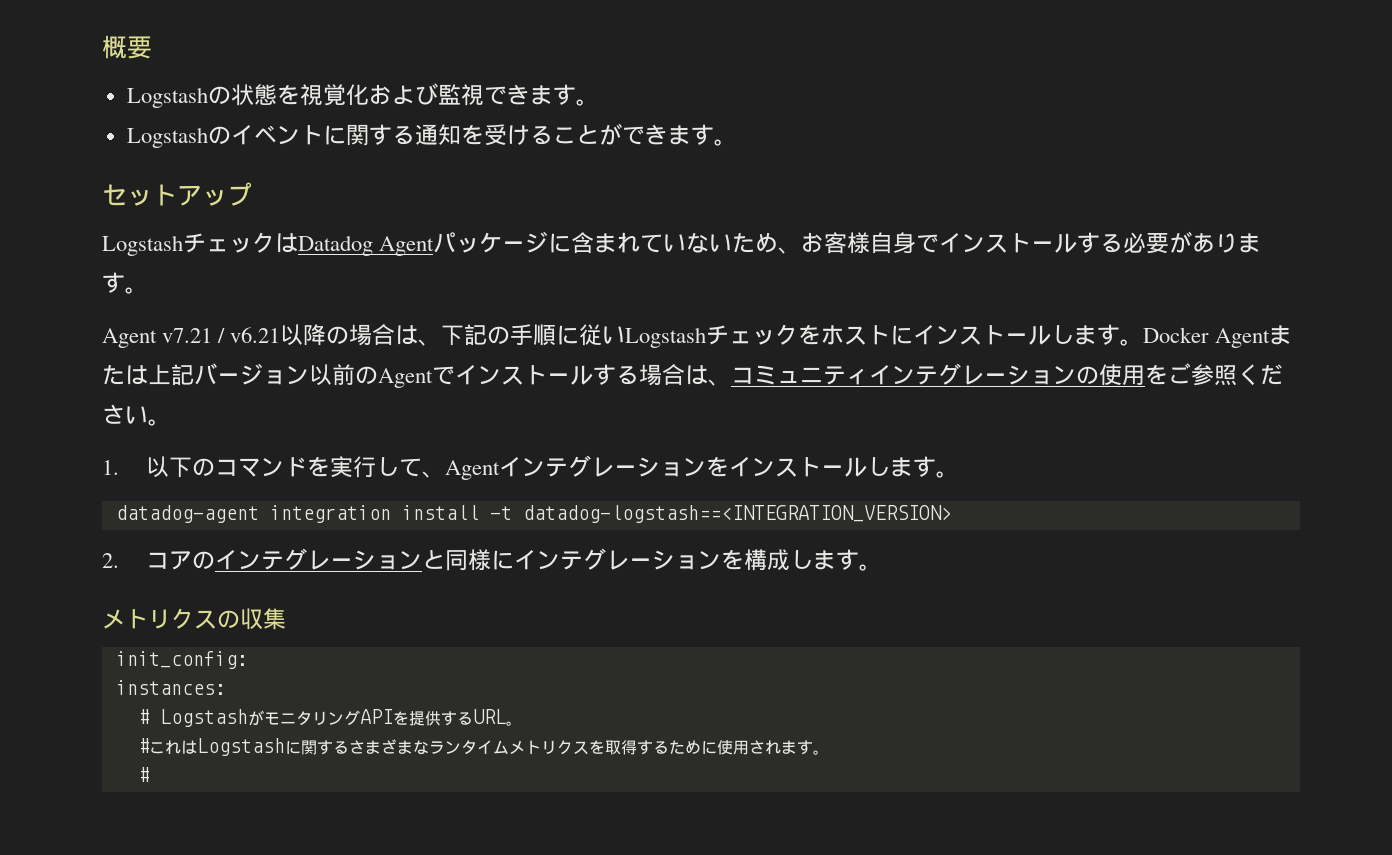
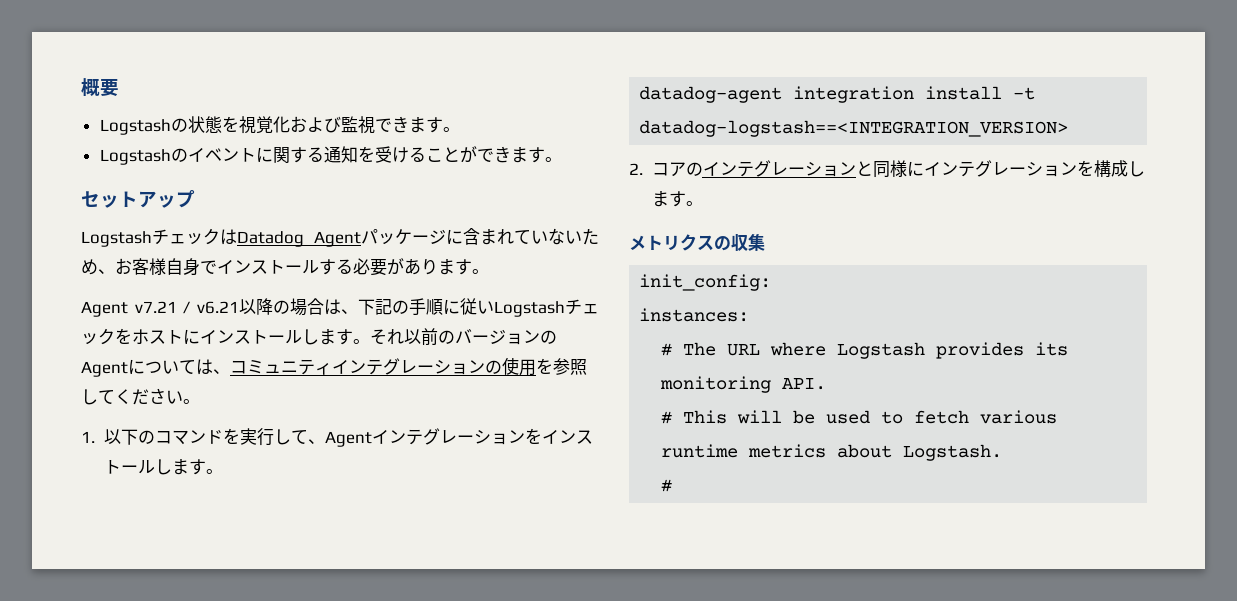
- Docker Agentまたは上記バージョン以前のAgentでインストールする場合は、コミュニティインテグレーションの使用をご参照ください。
+ それ以前のバージョンのAgentについては、コミュニティインテグレーションの使用を参照してください。
- # LogstashがモニタリングAPIを提供するURL。
- #これはLogstashに関するさまざまなランタイムメトリクスを取得するために使用されます。
+ # The URL where Logstash provides its monitoring API.
+ # This will be used to fetch various runtime metrics about Logstash.

